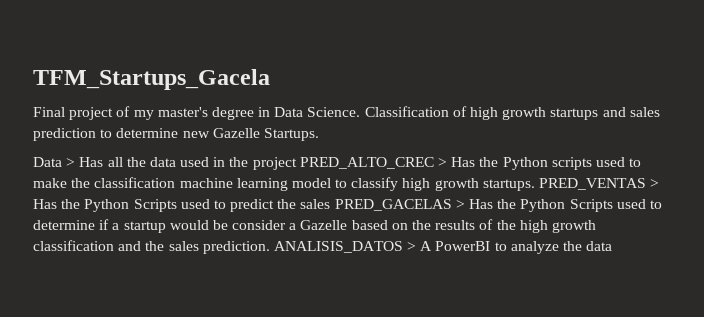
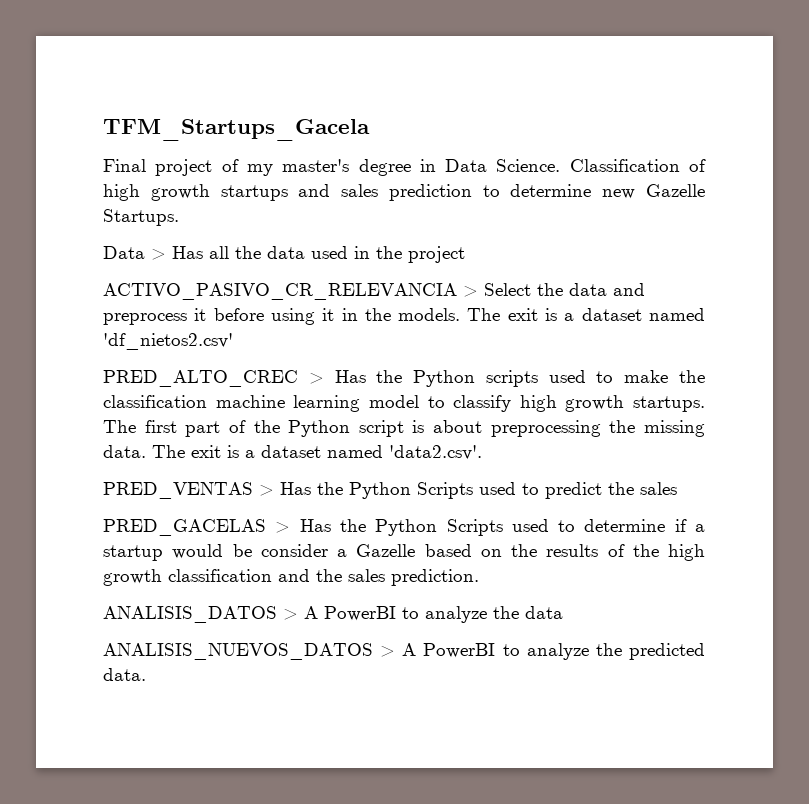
- Data > Has all the data used in the project PRED_ALTO_CREC > Has the Python scripts used to make the classification machine learning model to classify high growth startups. PRED_VENTAS > Has the Python Scripts used to predict the sales PRED_GACELAS > Has the Python Scripts used to determine if a startup would be consider a Gazelle based on the results of the high growth classification and the sales prediction. ANALISIS_DATOS > A PowerBI to analyze the data
+ Data > Has all the data used in the project
+ ACTIVO_PASIVO_CR_RELEVANCIA > Select the data and preprocess it before using it in the models. The exit is a dataset named 'df_nietos2.csv'
+ PRED_ALTO_CREC > Has the Python scripts used to make the classification machine learning model to classify high growth startups. The first part of the Python script is about preprocessing the missing data. The exit is a dataset named 'data2.csv'.
+ PRED_VENTAS > Has the Python Scripts used to predict the sales
+ PRED_GACELAS > Has the Python Scripts used to determine if a startup would be consider a Gazelle based on the results of the high growth classification and the sales prediction.
+ ANALISIS_DATOS > A PowerBI to analyze the data
+ ANALISIS_NUEVOS_DATOS > A PowerBI to analyze the predicted data.

